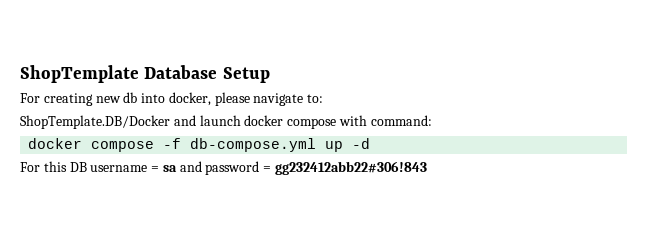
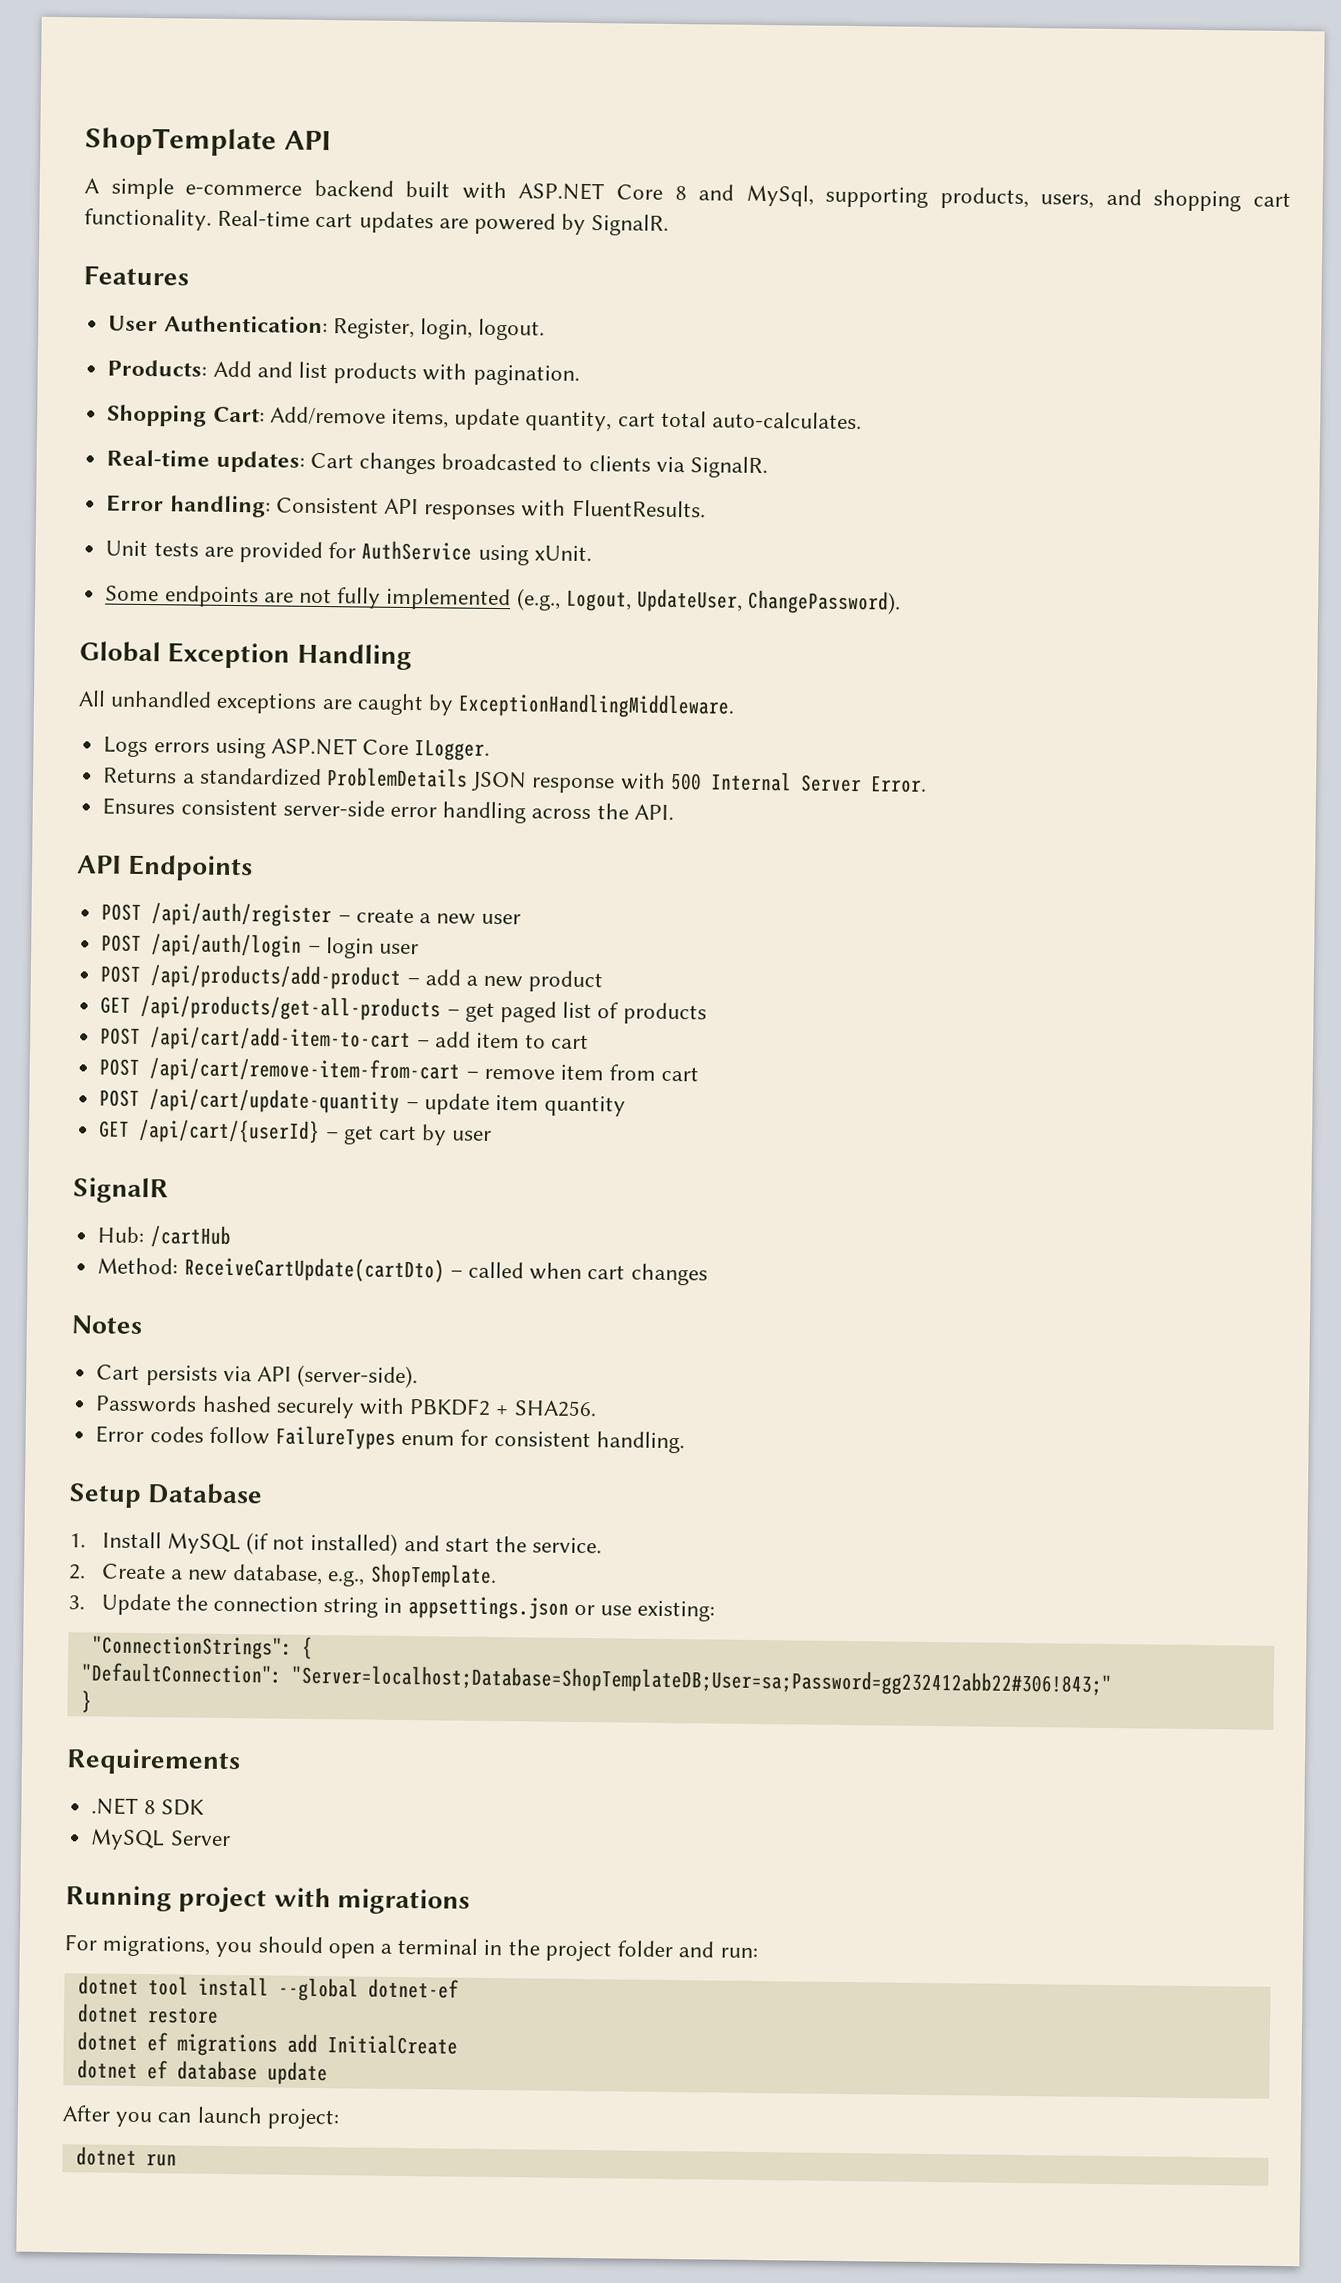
- ShopTemplate Database Setup
- For creating new db into docker, please navigate to:
- ShopTemplate.DB/Docker and launch docker compose with command:
- docker compose -f db-compose.yml up -d
- For this DB username = sa and password = gg232412abb22#306!843
+ ShopTemplate API
+ A simple e-commerce backend built with ASP.NET Core 8 and MySql, supporting products, users, and shopping cart functionality. Real-time cart updates are powered by SignalR.
+ Features
+ User Authentication: Register, login, logout.
+ Products: Add and list products with pagination.
+ Shopping Cart: Add/remove items, update quantity, cart total auto-calculates.
+ Real-time updates: Cart changes broadcasted to clients via SignalR.
+ Error handling: Consistent API responses with FluentResults.
+ Unit tests are provided for AuthService using xUnit.
+ Some endpoints are not fully implemented (e.g., Logout, UpdateUser, ChangePassword).
+ Global Exception Handling
+ All unhandled exceptions are caught by ExceptionHandlingMiddleware.
+ Logs errors using ASP.NET Core ILogger.
+ Returns a standardized ProblemDetails JSON response with 500 Internal Server Error.
+ Ensures consistent server-side error handling across the API.
+ API Endpoints
+ POST /api/auth/register – create a new user
+ POST /api/auth/login – login user
+ POST /api/products/add-product – add a new product
+ GET /api/products/get-all-products – get paged list of products
+ POST /api/cart/add-item-to-cart – add item to cart
+ POST /api/cart/remove-item-from-cart – remove item from cart
+ POST /api/cart/update-quantity – update item quantity
+ GET /api/cart/{userId} – get cart by user
+ SignalR
+ Hub: /cartHub
+ Method: ReceiveCartUpdate(cartDto) – called when cart changes
+ Notes
+ Cart persists via API (server-side).
+ Passwords hashed securely with PBKDF2 + SHA256.
+ Error codes follow FailureTypes enum for consistent handling.
+ Setup Database
+ 1. Install MySQL (if not installed) and start the service.
+ 2. Create a new database, e.g., ShopTemplate.
+ 3. Update the connection string in appsettings.json or use existing:
+ "ConnectionStrings": {
+ "DefaultConnection": "Server=localhost;Database=ShopTemplateDB;User=sa;Password=gg232412abb22#306!843;"
+ }
+ Requirements
+ .NET 8 SDK
+ MySQL Server
+ Running project with migrations
+ For migrations, you should open a terminal in the project folder and run:
+ dotnet tool install --global dotnet-ef
+ dotnet restore
+ dotnet ef migrations add InitialCreate
+ dotnet ef database update
+ After you can launch project:
+ dotnet run

